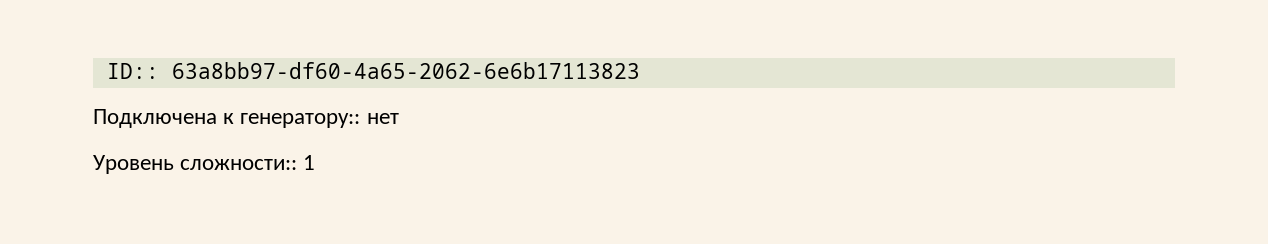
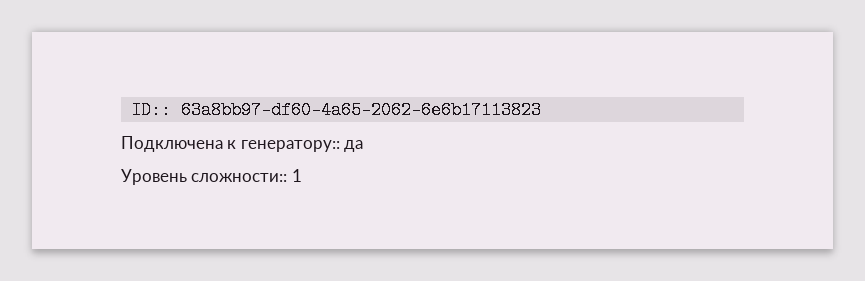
- Подключена к генератору:: нет
+ Подключена к генератору:: да

